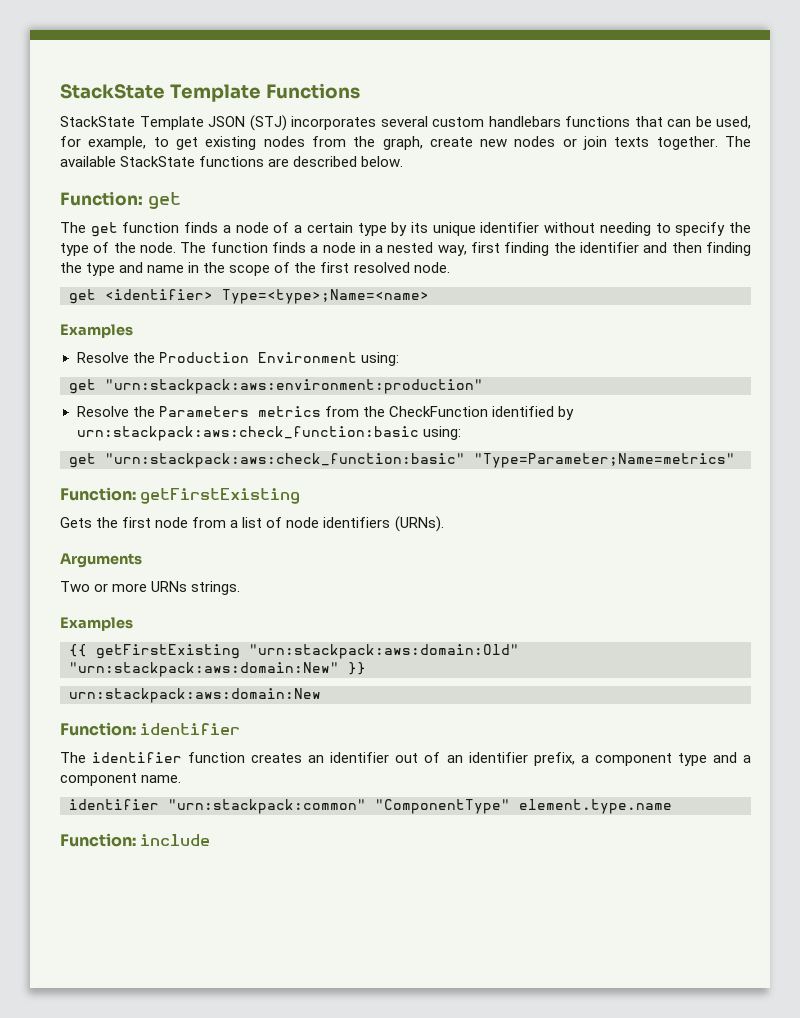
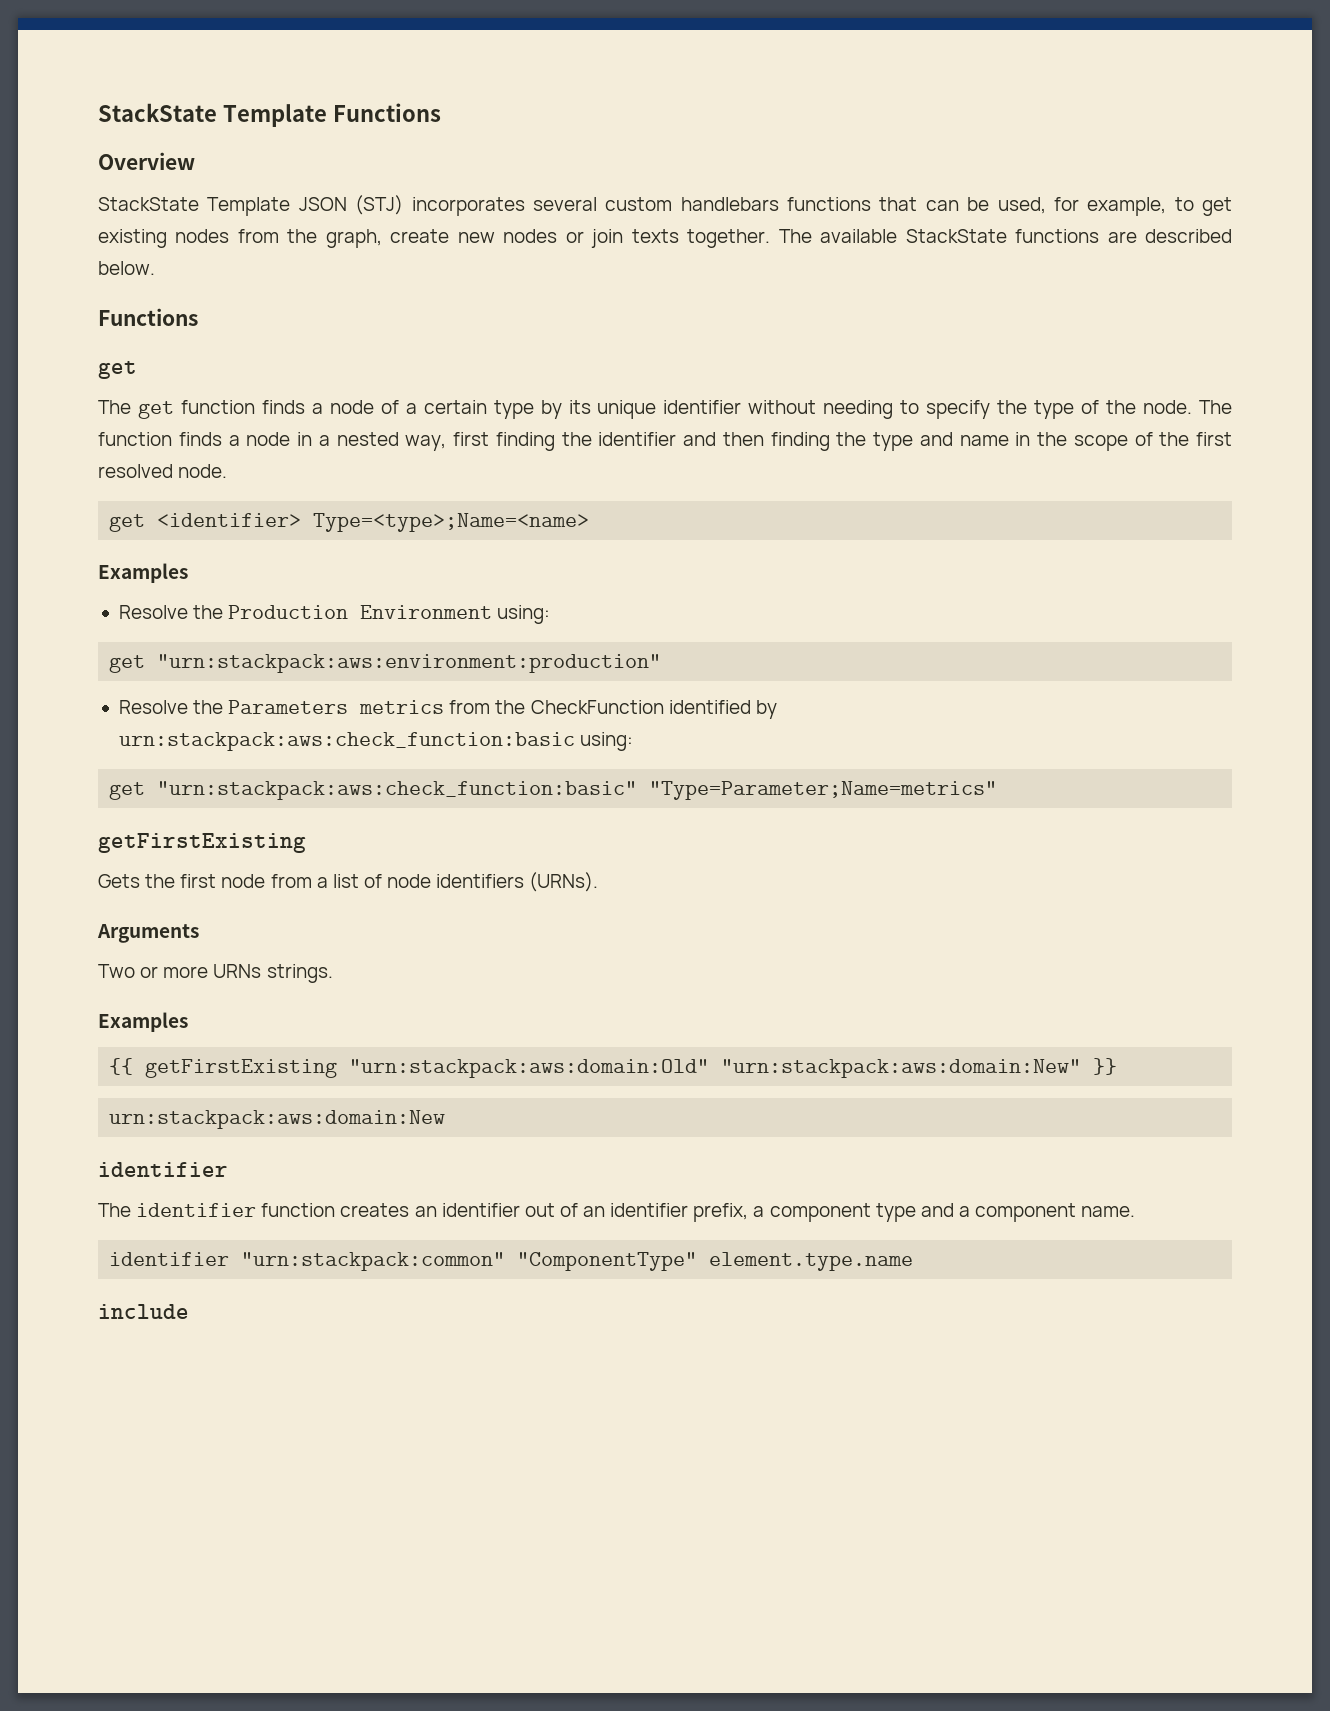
+ Overview
  The available StackState functions are described below.
- Function: get
+ Functions
+ get
  get "urn:stackpack:aws:check_function:basic" "Type=Parameter;Name=metrics"
- Function: getFirstExisting
+ getFirstExisting
  urn:stackpack:aws:domain:New
- Function: identifier
+ identifier
- Function: include
+ include

